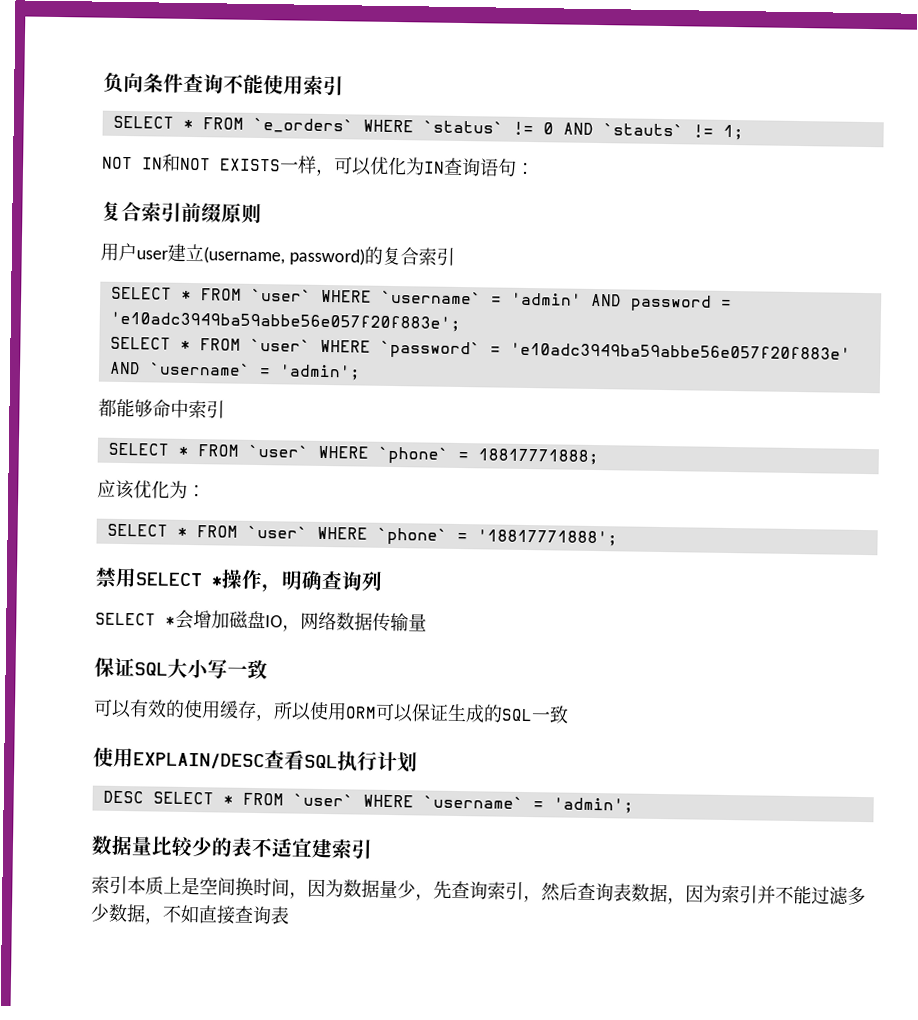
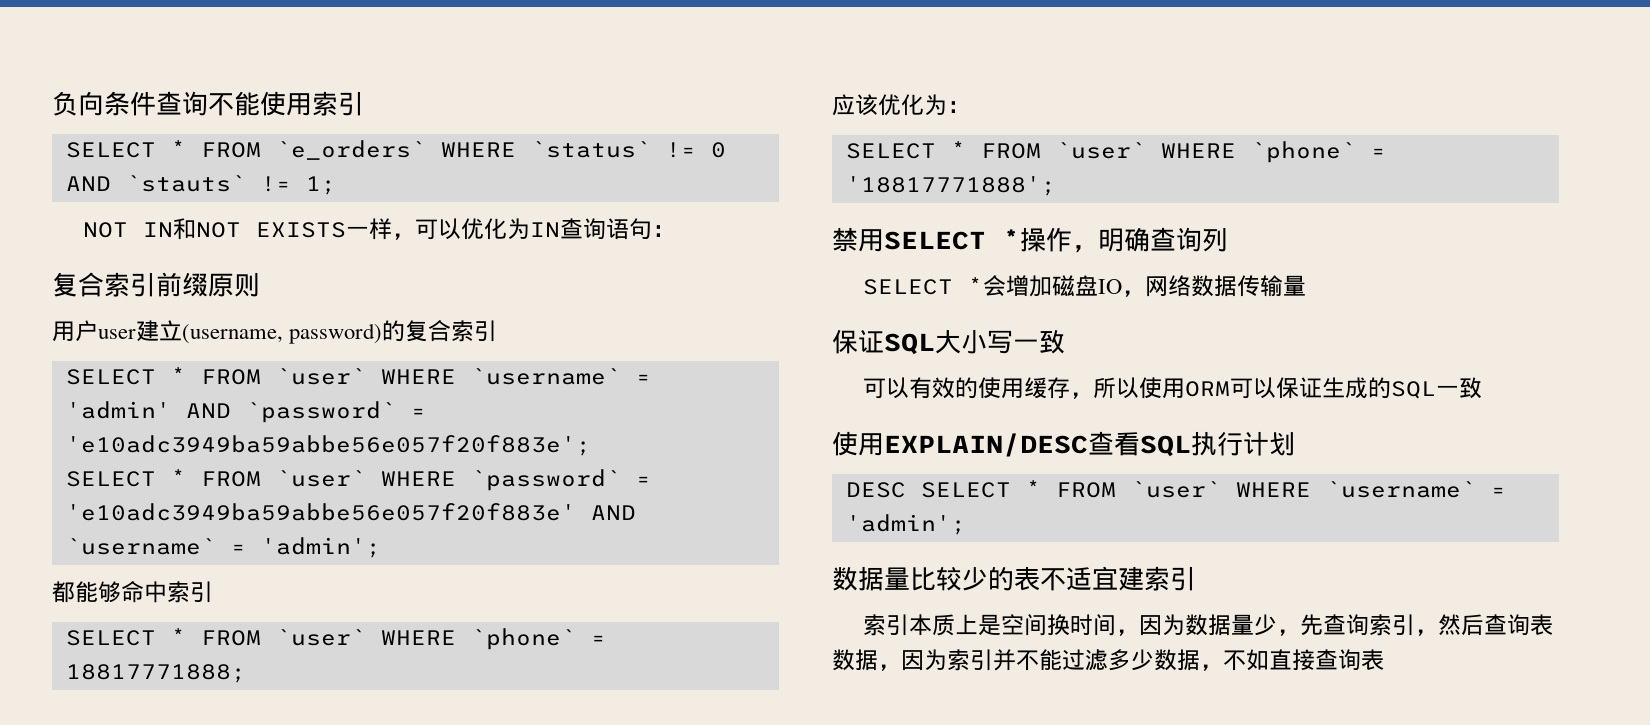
- SELECT * FROM `user` WHERE `username` = 'admin' AND password = 'e10adc3949ba59abbe56e057f20f883e';
+ SELECT * FROM `user` WHERE `username` = 'admin' AND `password` = 'e10adc3949ba59abbe56e057f20f883e';

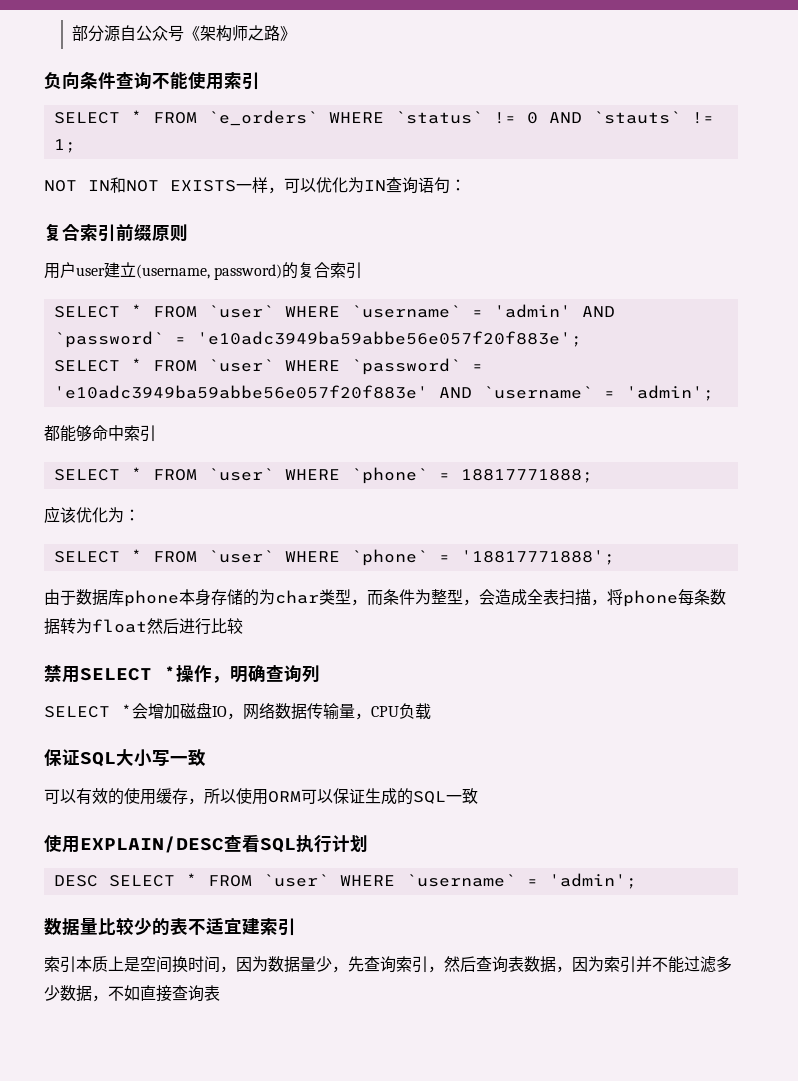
+ 部分源自公众号《架构师之路》
+ 由于数据库phone本身存储的为char类型，而条件为整型，会造成全表扫描，将phone每条数据转为float然后进行比较
- SELECT *会增加磁盘IO，网络数据传输量
+ SELECT *会增加磁盘IO，网络数据传输量，CPU负载

